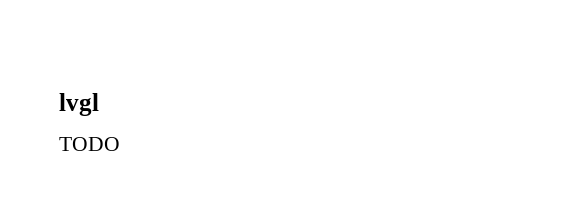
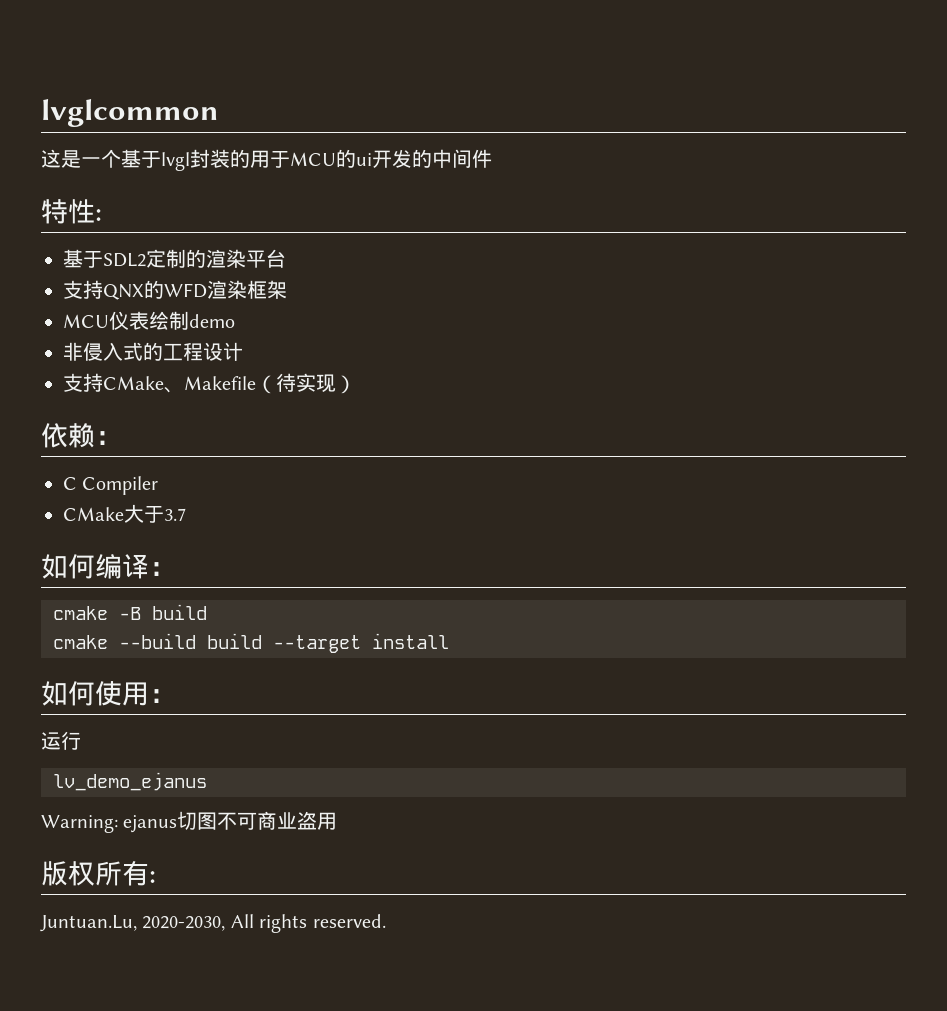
- lvgl
- TODO
+ lvglcommon
+ 这是一个基于lvgl封装的用于MCU的ui开发的中间件
+ 特性:
+ 基于SDL2定制的渲染平台
+ 支持QNX的WFD渲染框架
+ MCU仪表绘制demo
+ 非侵入式的工程设计
+ 支持CMake、Makefile（待实现）
+ 依赖：
+ C Compiler
+ CMake大于3.7
+ 如何编译：
+ cmake -B build
+ cmake --build build --target install
+ 如何使用：
+ 运行
+ lv_demo_ejanus
+ Warning: ejanus切图不可商业盗用
+ 版权所有:
+ Juntuan.Lu, 2020-2030, All rights reserved.

